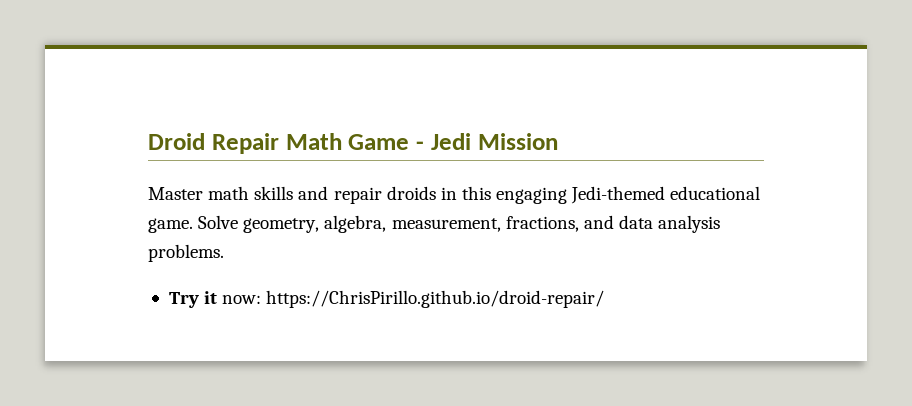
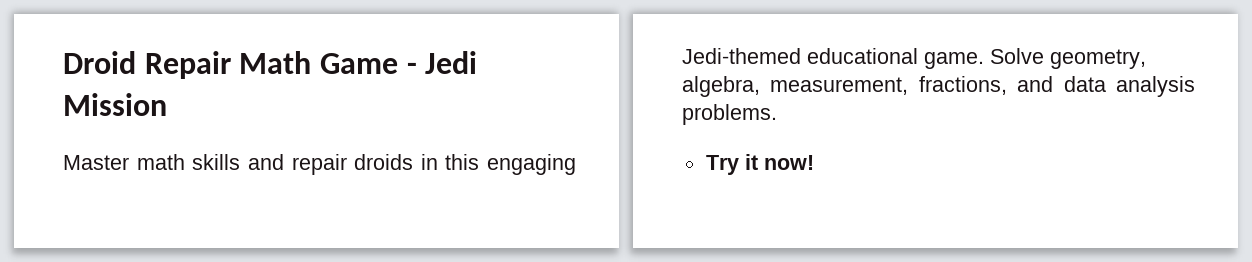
- Try it now: https://ChrisPirillo.github.io/droid-repair/
+ Try it now!

